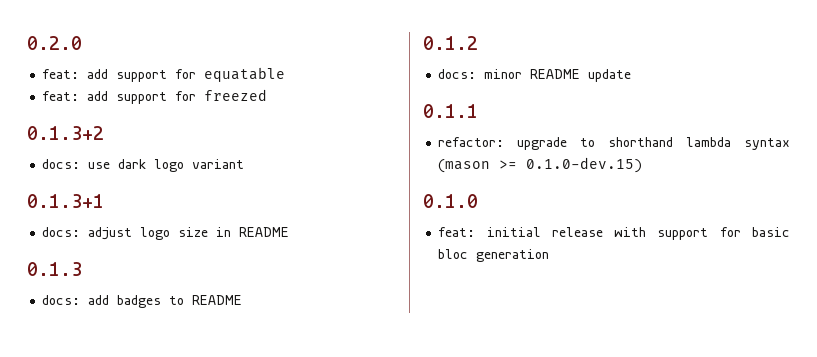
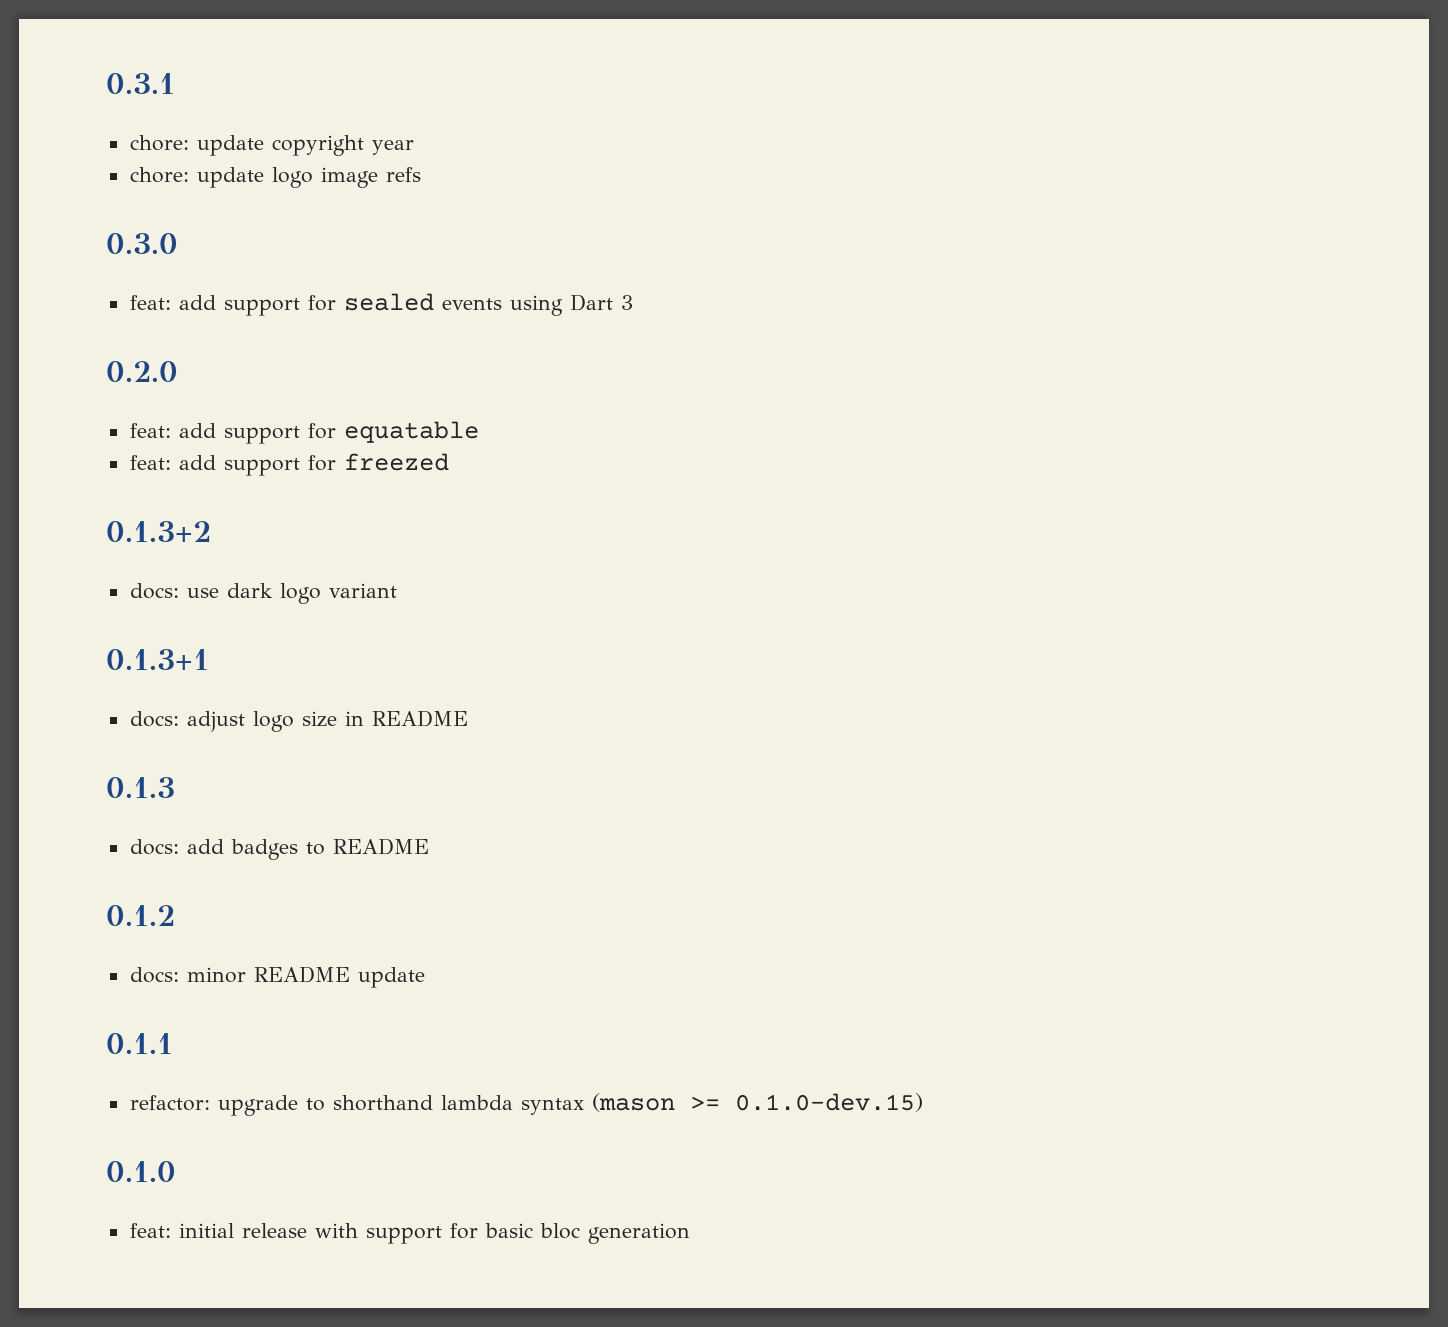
+ 0.3.1
+ chore: update copyright year
+ chore: update logo image refs
+ 0.3.0
+ feat: add support for sealed events using Dart 3

